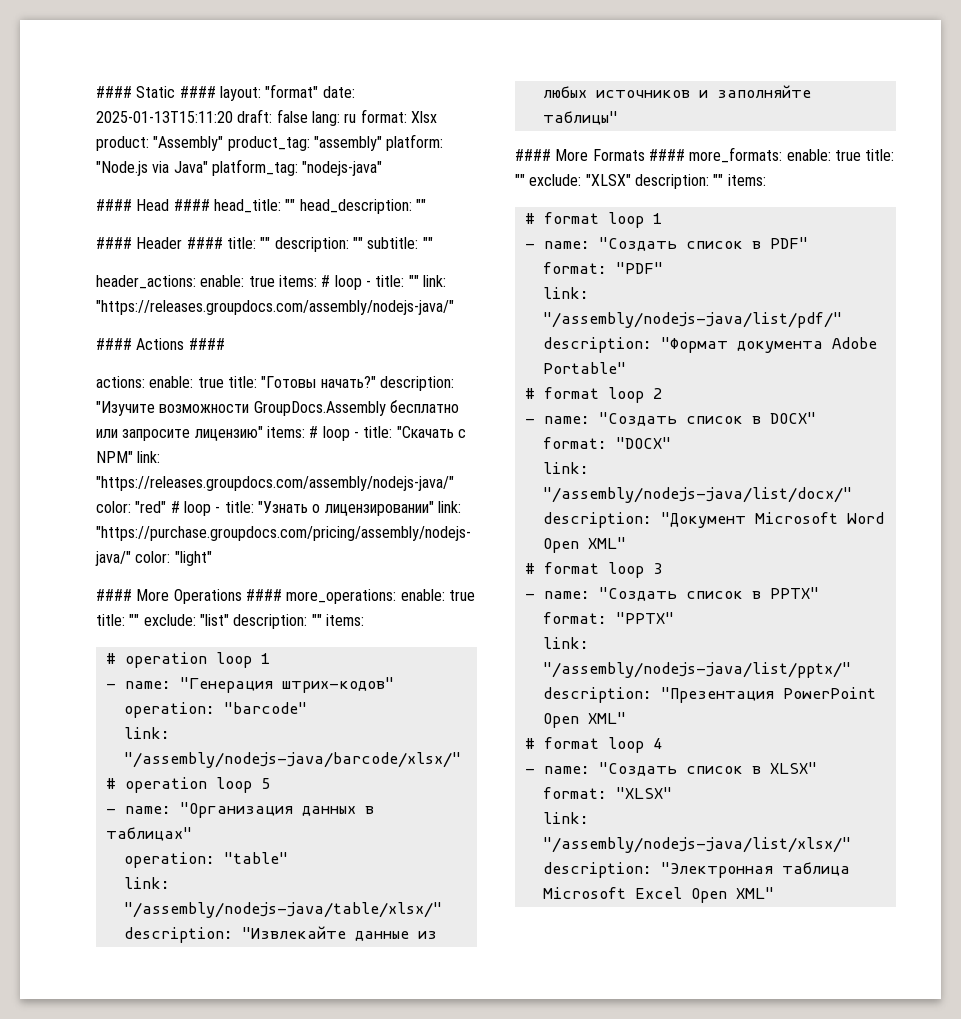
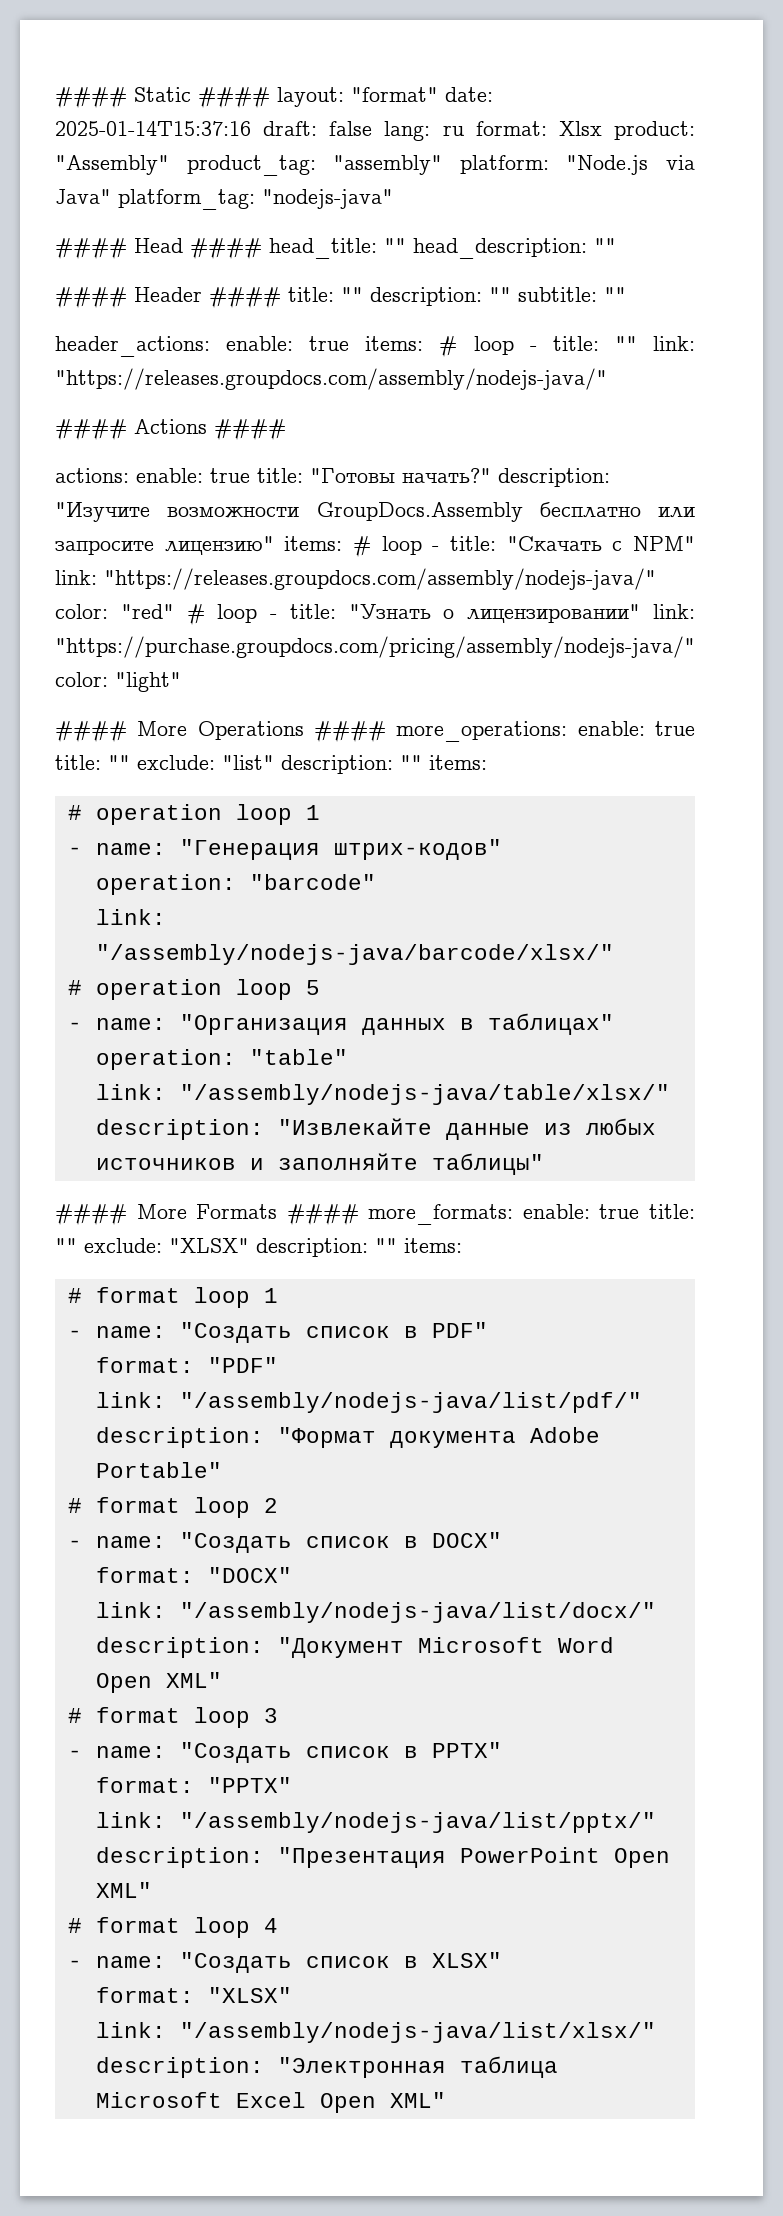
- #### Static #### layout: "format" date: 2025-01-13T15:11:20 draft: false lang: ru format: Xlsx product: "Assembly" product_tag: "assembly" platform: "Node.js via Java" platform_tag: "nodejs-java"
+ #### Static #### layout: "format" date: 2025-01-14T15:37:16 draft: false lang: ru format: Xlsx product: "Assembly" product_tag: "assembly" platform: "Node.js via Java" platform_tag: "nodejs-java"

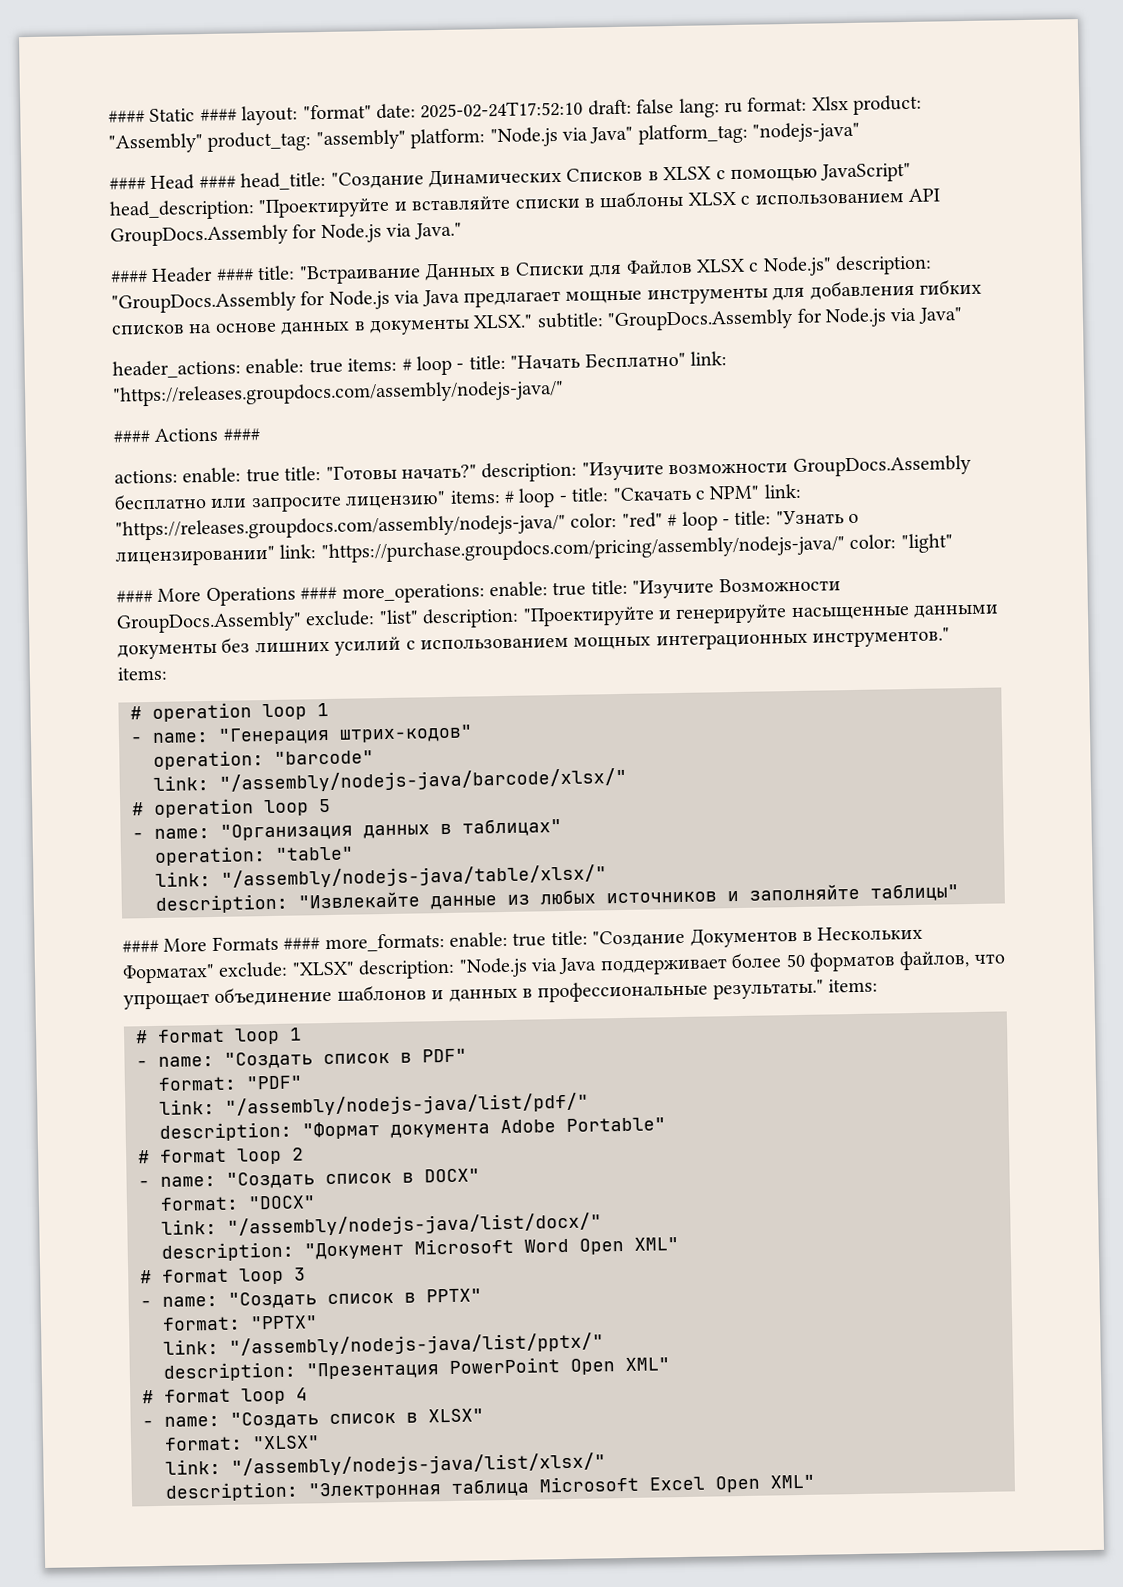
- #### Static #### layout: "format" date: 2025-01-14T15:37:16 draft: false lang: ru format: Xlsx product: "Assembly" product_tag: "assembly" platform: "Node.js via Java" platform_tag: "nodejs-java"
+ #### Static #### layout: "format" date: 2025-02-24T17:52:10 draft: false lang: ru format: Xlsx product: "Assembly" product_tag: "assembly" platform: "Node.js via Java" platform_tag: "nodejs-java"
- #### Head #### head_title: "" head_description: ""
- #### Header #### title: "" description: "" subtitle: ""
+ #### Head #### head_title: "Создание Динамических Списков в XLSX с помощью JavaScript" head_description: "Проектируйте и вставляйте списки в шаблоны XLSX с использованием API GroupDocs.Assembly for Node.js via Java."
+ #### Header #### title: "Встраивание Данных в Списки для Файлов XLSX с Node.js" description: "GroupDocs.Assembly for Node.js via Java предлагает мощные инструменты для добавления гибких списков на основе данных в документы XLSX." subtitle: "GroupDocs.Assembly for Node.js via Java"
- header_actions: enable: true items: # loop - title: "" link: "https://releases.groupdocs.com/assembly/nodejs-java/"
+ header_actions: enable: true items: # loop - title: "Начать Бесплатно" link: "https://releases.groupdocs.com/assembly/nodejs-java/"
- #### More Operations #### more_operations: enable: true title: "" exclude: "list" description: "" items:
+ #### More Operations #### more_operations: enable: true title: "Изучите Возможности GroupDocs.Assembly" exclude: "list" description: "Проектируйте и генерируйте насыщенные данными документы без лишних усилий с использованием мощных интеграционных инструментов." items:
- #### More Formats #### more_formats: enable: true title: "" exclude: "XLSX" description: "" items:
+ #### More Formats #### more_formats: enable: true title: "Создание Документов в Нескольких Форматах" exclude: "XLSX" description: "Node.js via Java поддерживает более 50 форматов файлов, что упрощает объединение шаблонов и данных в профессиональные результаты." items:

